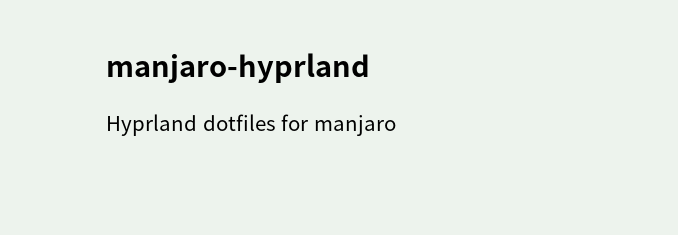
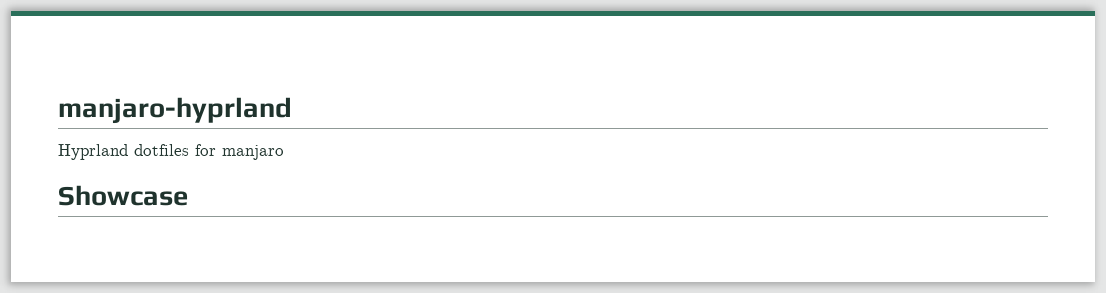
+ Showcase

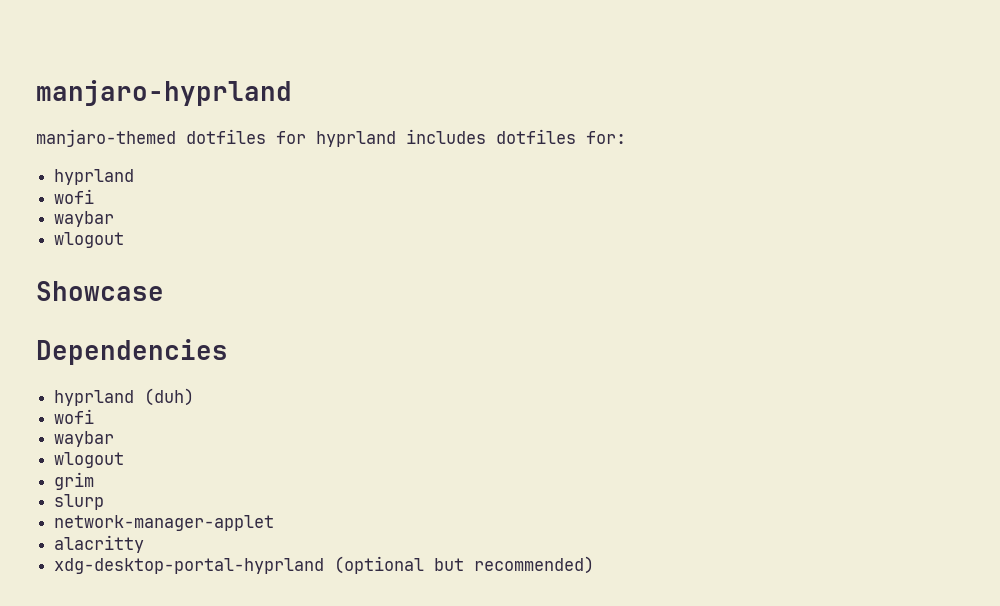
- Hyprland dotfiles for manjaro
+ manjaro-themed dotfiles for hyprland includes dotfiles for:
+ hyprland
+ wofi
+ waybar
+ wlogout
  Showcase
+ Dependencies
+ hyprland (duh)
+ wofi
+ waybar
+ wlogout
+ grim
+ slurp
+ network-manager-applet
+ alacritty
+ xdg-desktop-portal-hyprland (optional but recommended)

